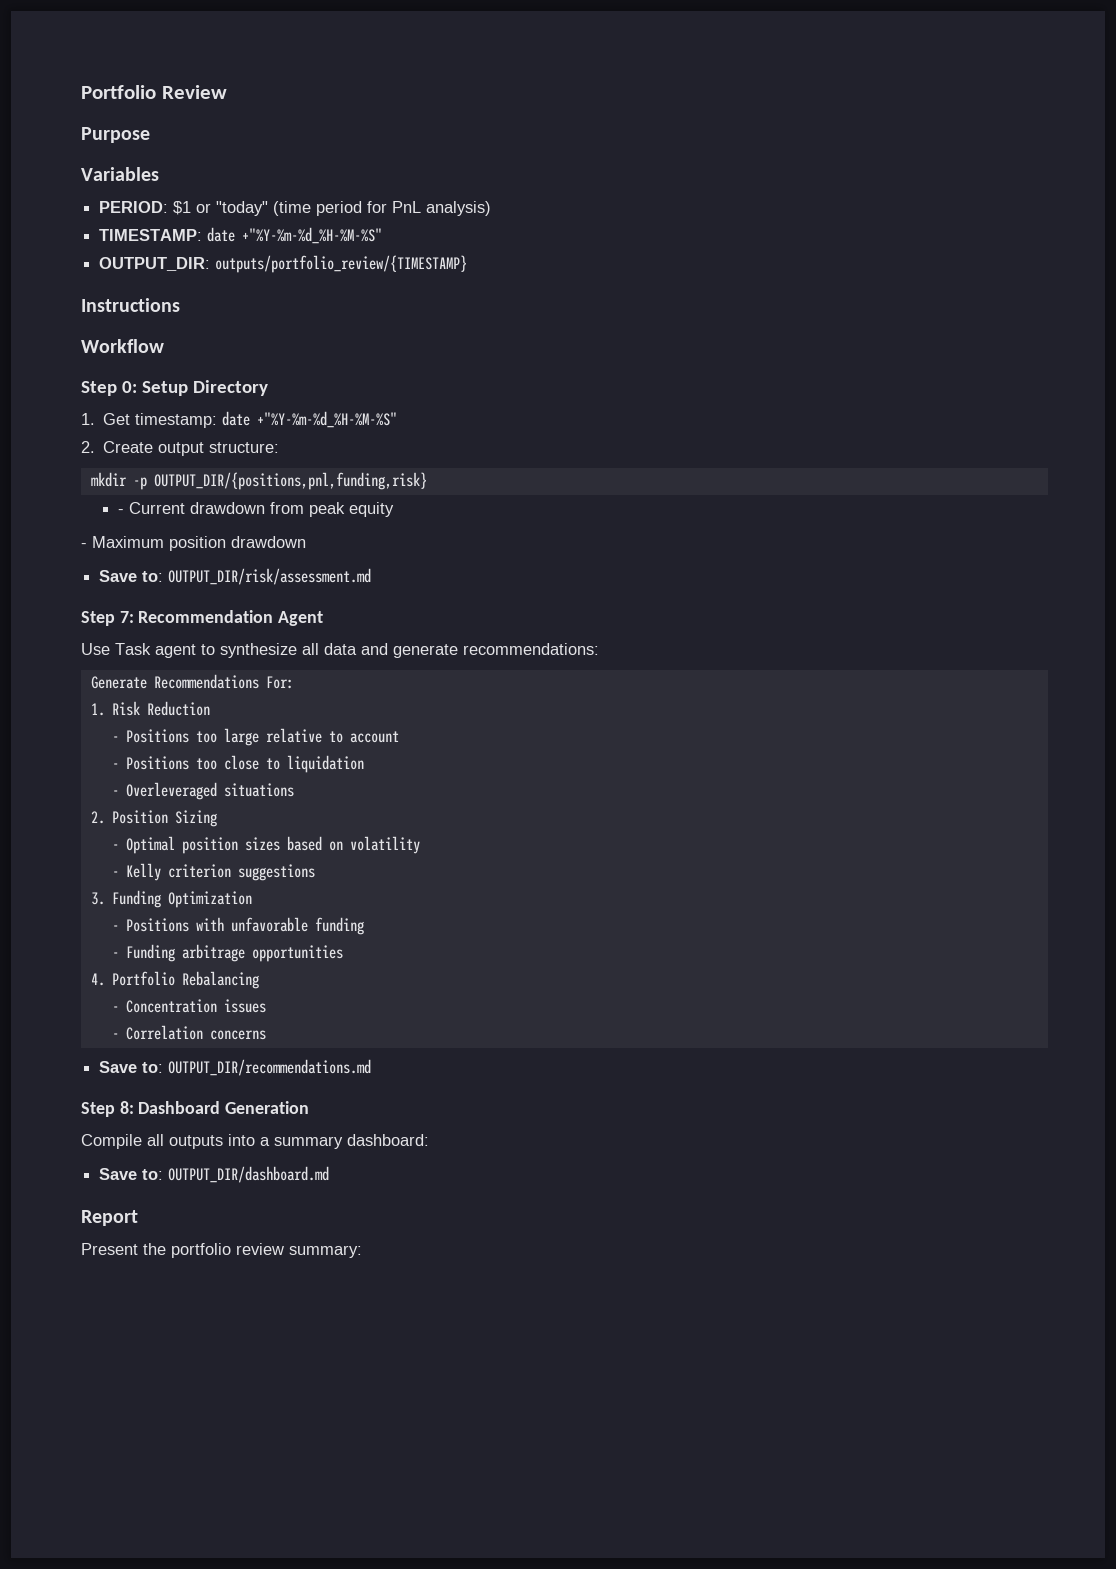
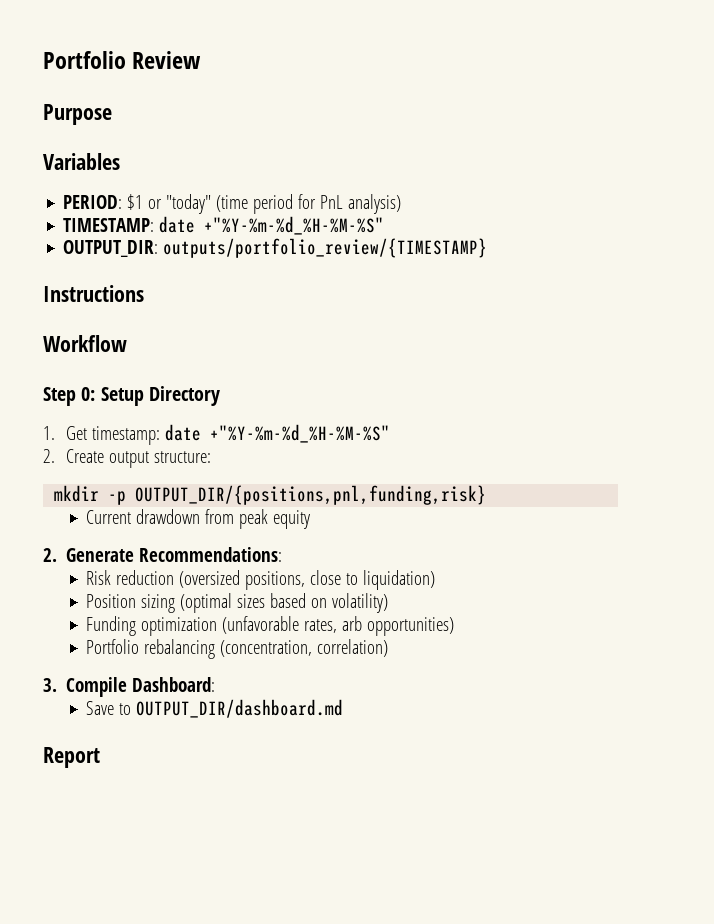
- - Current drawdown from peak equity
+ Current drawdown from peak equity
- - Maximum position drawdown
- Save to: OUTPUT_DIR/risk/assessment.md
- Step 7: Recommendation Agent
- Use Task agent to synthesize all data and generate recommendations:
- Generate Recommendations For:
- 1. Risk Reduction
- - Positions too large relative to account
- - Positions too close to liquidation
- - Overleveraged situations
- 2. Position Sizing
- - Optimal position sizes based on volatility
- - Kelly criterion suggestions
- 3. Funding Optimization
- - Positions with unfavorable funding
- - Funding arbitrage opportunities
- 4. Portfolio Rebalancing
- - Concentration issues
- - Correlation concerns
- Save to: OUTPUT_DIR/recommendations.md
- Step 8: Dashboard Generation
- Compile all outputs into a summary dashboard:
- Save to: OUTPUT_DIR/dashboard.md
+ 2. Generate Recommendations:
+ Risk reduction (oversized positions, close to liquidation)
+ Position sizing (optimal sizes based on volatility)
+ Funding optimization (unfavorable rates, arb opportunities)
+ Portfolio rebalancing (concentration, correlation)
+ 3. Compile Dashboard:
+ Save to OUTPUT_DIR/dashboard.md
  Report
- Present the portfolio review summary:

